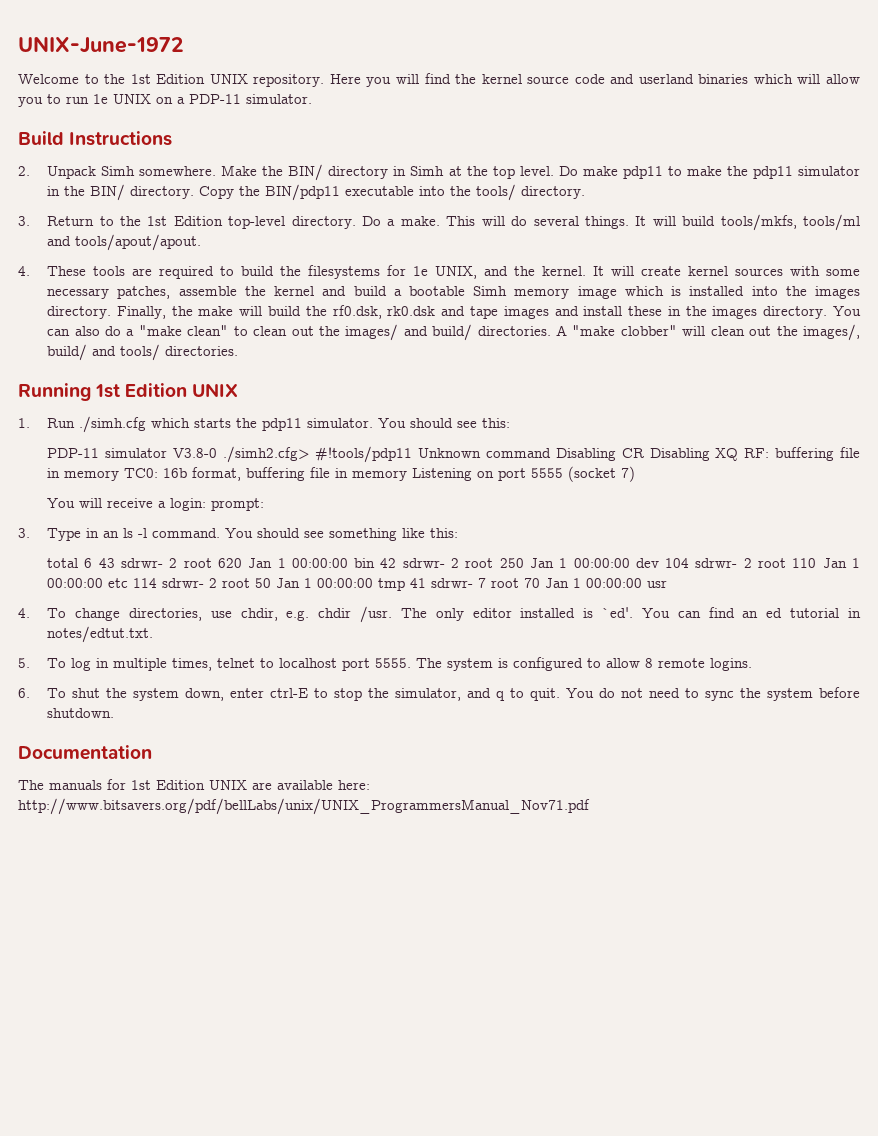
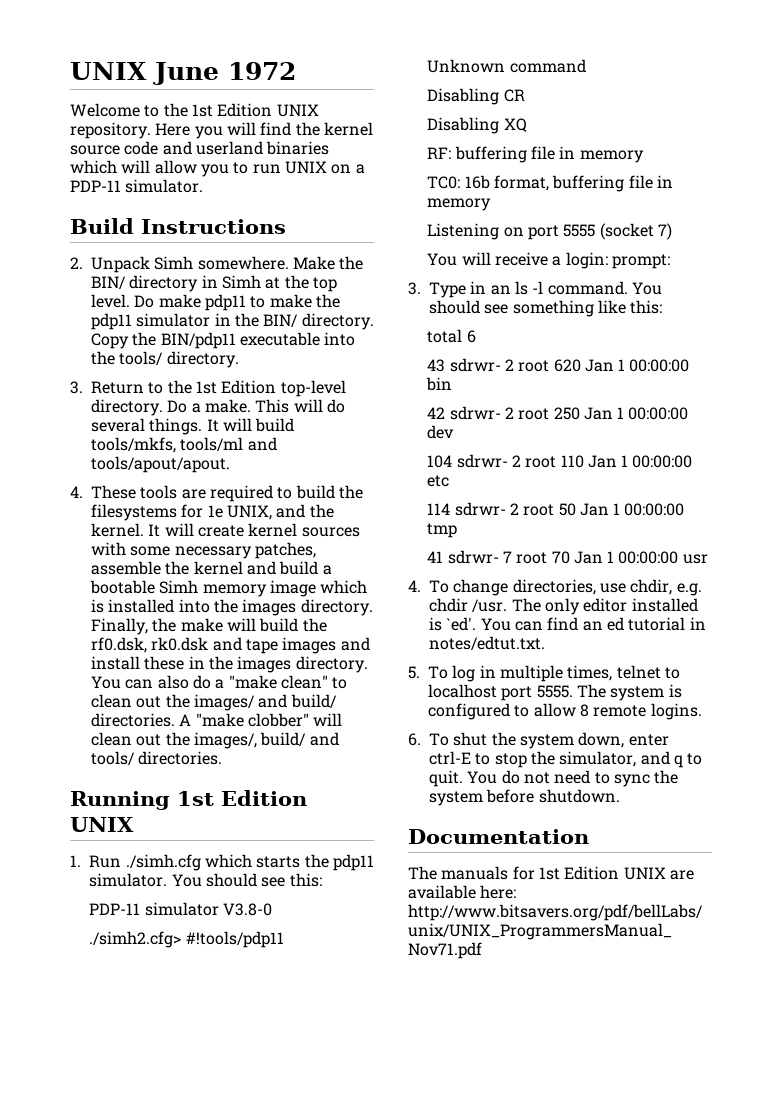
- UNIX-June-1972
+ UNIX June 1972
- Here you will find the kernel source code and userland binaries which will allow you to run 1e UNIX on a PDP-11 simulator.
+ Here you will find the kernel source code and userland binaries which will allow you to run UNIX on a PDP-11 simulator.
- PDP-11 simulator V3.8-0 ./simh2.cfg> #!tools/pdp11 Unknown command Disabling CR Disabling XQ RF: buffering file in memory TC0: 16b format, buffering file in memory Listening on port 5555 (socket 7)
+ PDP-11 simulator V3.8-0
+ ./simh2.cfg> #!tools/pdp11
+ Unknown command
+ Disabling CR
+ Disabling XQ
+ RF: buffering file in memory
+ TC0: 16b format, buffering file in memory
+ Listening on port 5555 (socket 7)
- total 6 43 sdrwr- 2 root 620 Jan 1 00:00:00 bin 42 sdrwr- 2 root 250 Jan 1 00:00:00 dev 104 sdrwr- 2 root 110 Jan 1 00:00:00 etc 114 sdrwr- 2 root 50 Jan 1 00:00:00 tmp 41 sdrwr- 7 root 70 Jan 1 00:00:00 usr
+ total 6
+ 43 sdrwr- 2 root 620 Jan 1 00:00:00 bin
+ 42 sdrwr- 2 root 250 Jan 1 00:00:00 dev
+ 104 sdrwr- 2 root 110 Jan 1 00:00:00 etc
+ 114 sdrwr- 2 root 50 Jan 1 00:00:00 tmp
+ 41 sdrwr- 7 root 70 Jan 1 00:00:00 usr

